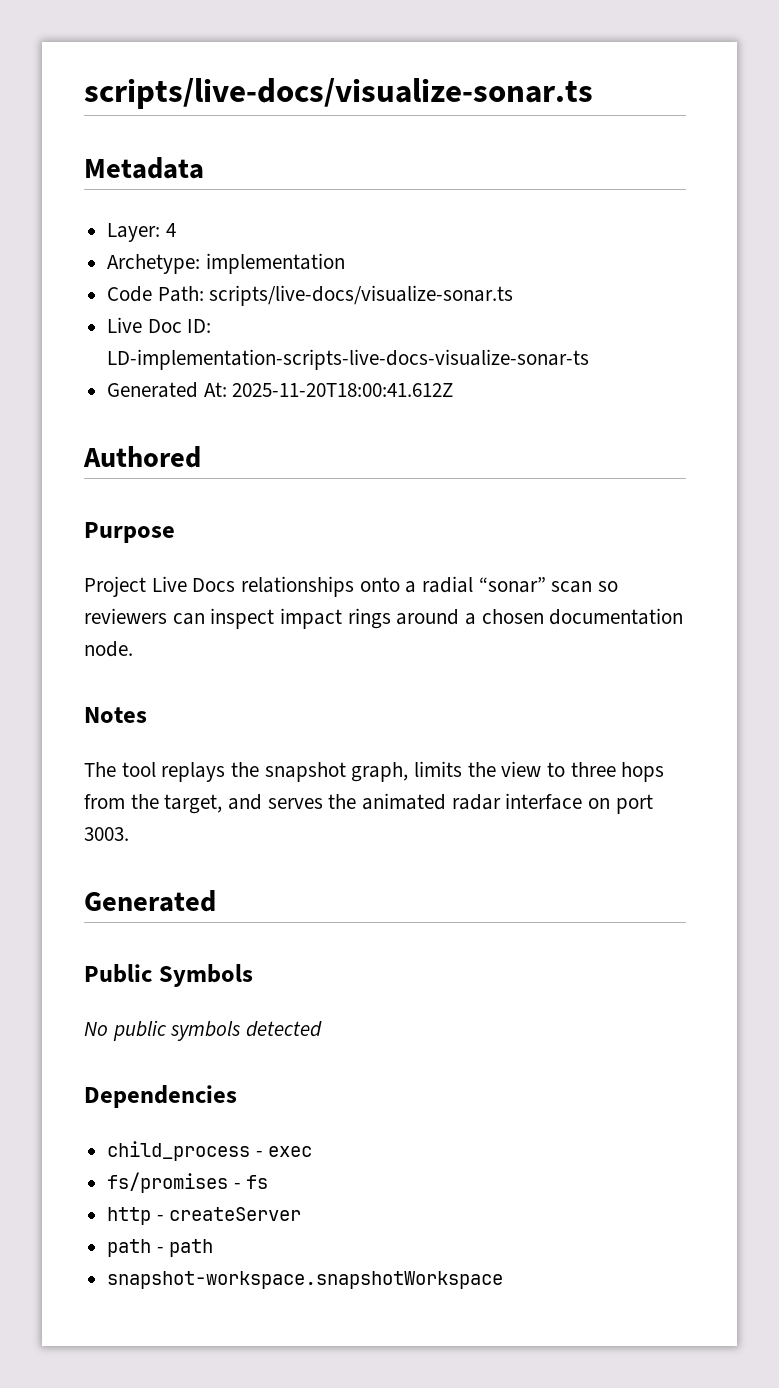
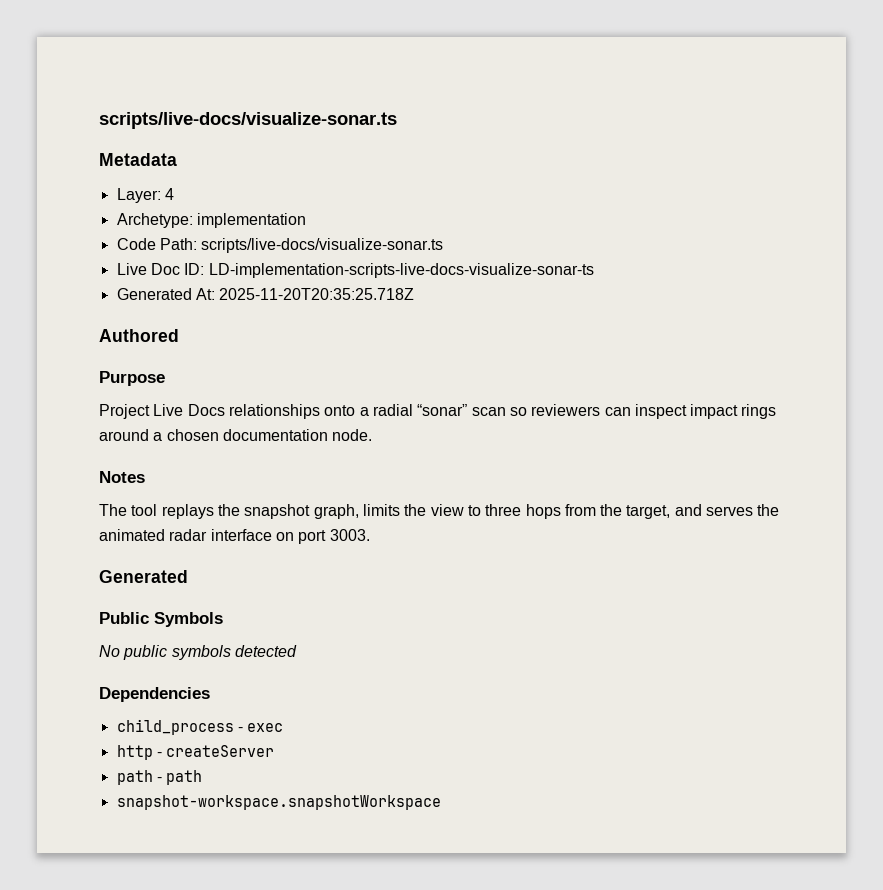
- Generated At: 2025-11-20T18:00:41.612Z
+ Generated At: 2025-11-20T20:35:25.718Z
- fs/promises - fs

